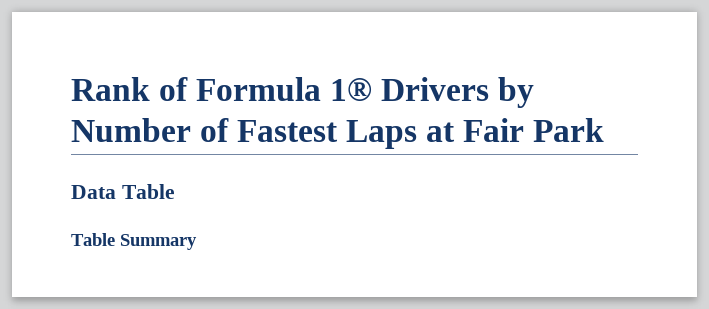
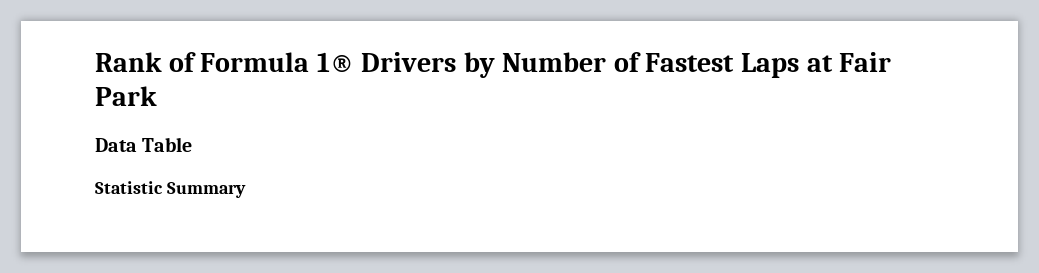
- Table Summary
+ Statistic Summary

